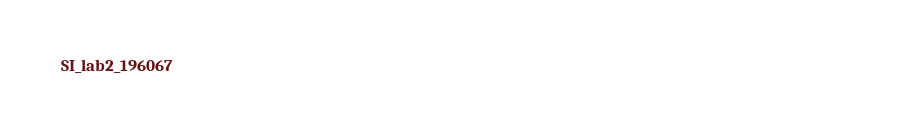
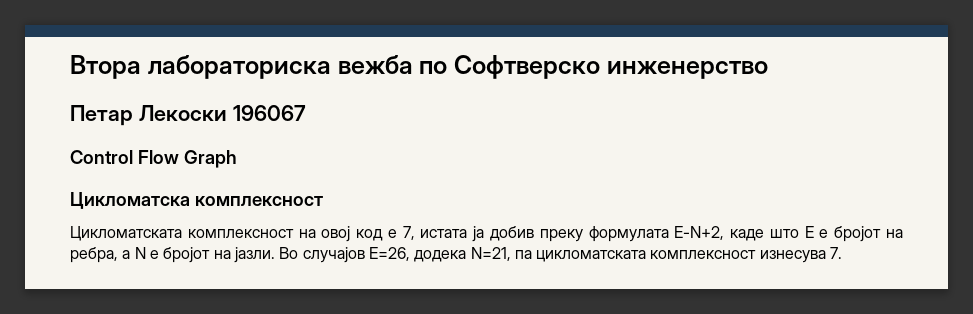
- SI_lab2_196067
+ Втора лабораториска вежба по Софтверско инженерство
+ Петар Лекоски 196067
+ Control Flow Graph
+ Цикломатска комплексност
+ Цикломатската комплексност на овој код е 7, истата ја добив преку формулата E-N+2, каде што E е бројот на ребра, а N е бројот на јазли. Во случајoв E=26, додека N=21, па цикломатската комплексност изнесува 7.

